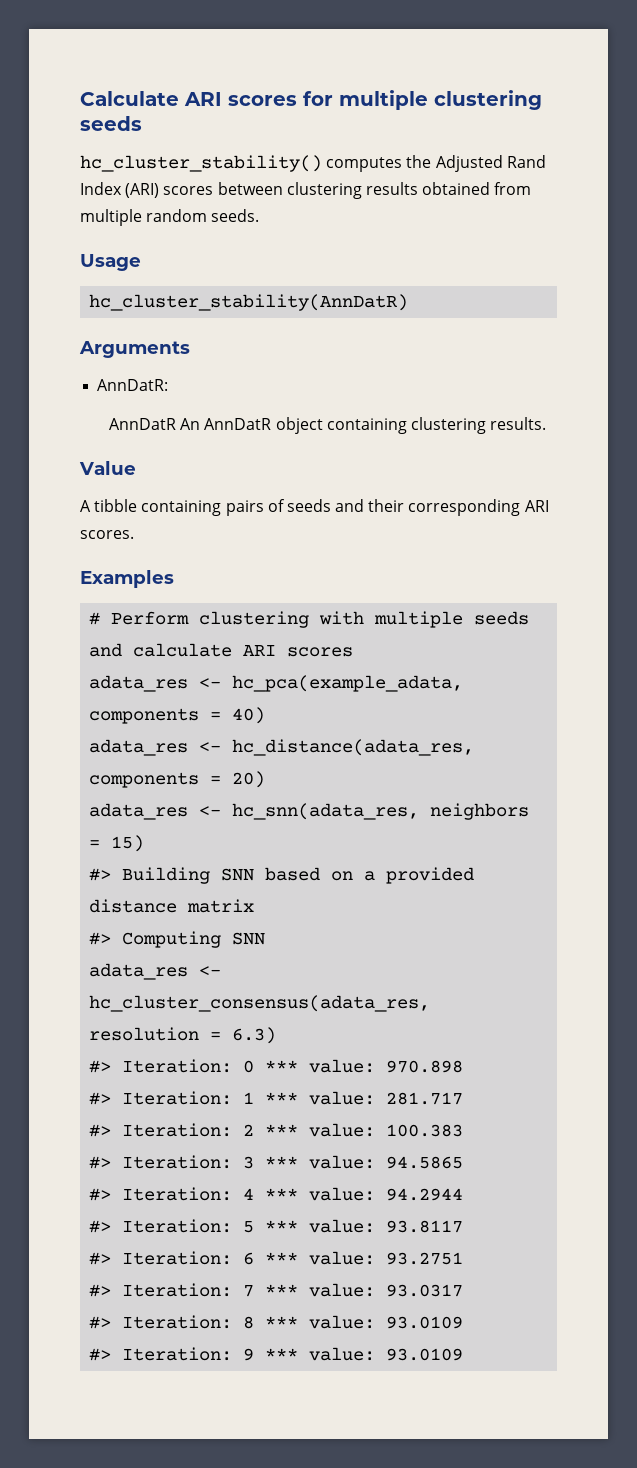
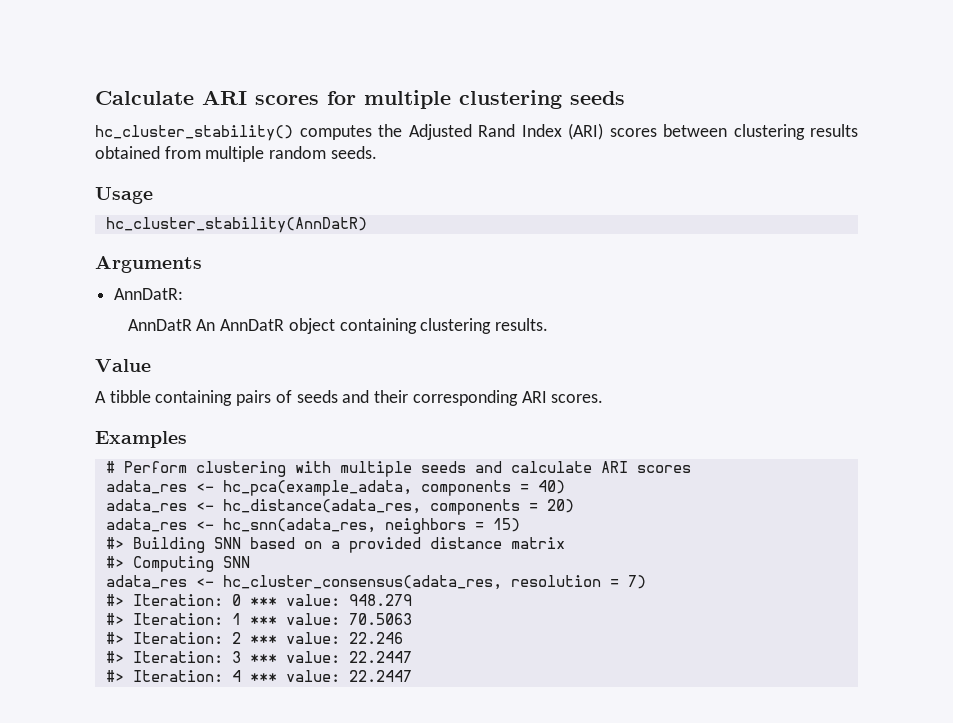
- adata_res <- hc_cluster_consensus(adata_res, resolution = 6.3)
+ adata_res <- hc_cluster_consensus(adata_res, resolution = 7)
- #> Iteration: 0 *** value: 970.898
+ #> Iteration: 0 *** value: 948.279
- #> Iteration: 1 *** value: 281.717
+ #> Iteration: 1 *** value: 70.5063
- #> Iteration: 2 *** value: 100.383
+ #> Iteration: 2 *** value: 22.246
- #> Iteration: 3 *** value: 94.5865
+ #> Iteration: 3 *** value: 22.2447
- #> Iteration: 4 *** value: 94.2944
- #> Iteration: 5 *** value: 93.8117
- #> Iteration: 6 *** value: 93.2751
- #> Iteration: 7 *** value: 93.0317
- #> Iteration: 8 *** value: 93.0109
- #> Iteration: 9 *** value: 93.0109
+ #> Iteration: 4 *** value: 22.2447

